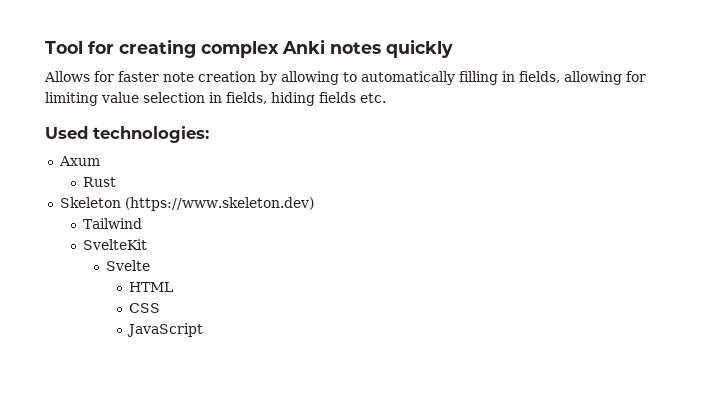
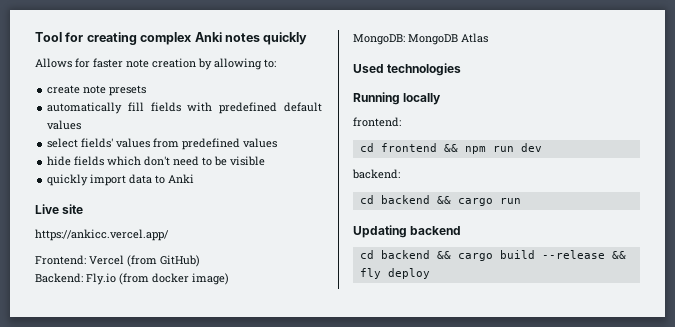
- Allows for faster note creation by allowing to automatically filling in fields, allowing for limiting value selection in fields, hiding fields etc.
- Used technologies:
- Axum
- Rust
- Skeleton (https://www.skeleton.dev)
- Tailwind
- SvelteKit
- Svelte
- HTML
- CSS
- JavaScript
+ Allows for faster note creation by allowing to:
+ create note presets
+ automatically fill fields with predefined default values
+ select fields' values from predefined values
+ hide fields which don't need to be visible
+ quickly import data to Anki
+ Live site
+ https://ankicc.vercel.app/
+ Frontend: Vercel (from GitHub)
+ Backend: Fly.io (from docker image)
+ MongoDB: MongoDB Atlas
+ Used technologies
+ Running locally
+ frontend:
+ cd frontend && npm run dev
+ backend:
+ cd backend && cargo run
+ Updating backend
+ cd backend && cargo build --release && fly deploy

